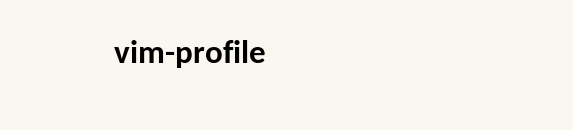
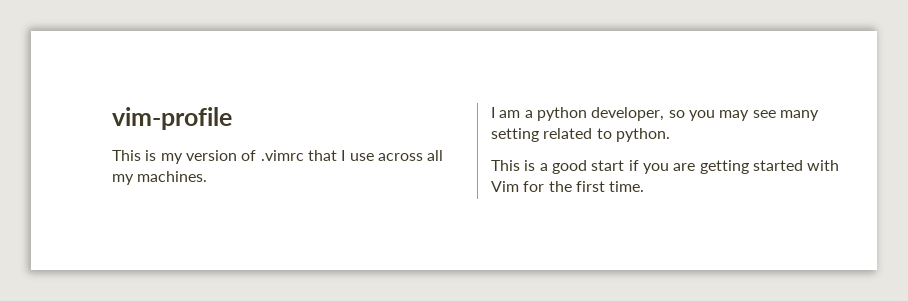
+ This is my version of .vimrc that I use across all my machines.
+ I am a python developer, so you may see many setting related to python.
+ This is a good start if you are getting started with Vim for the first time.

